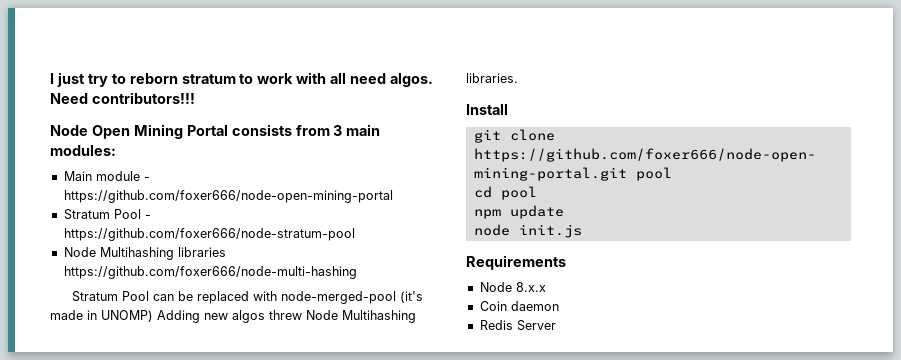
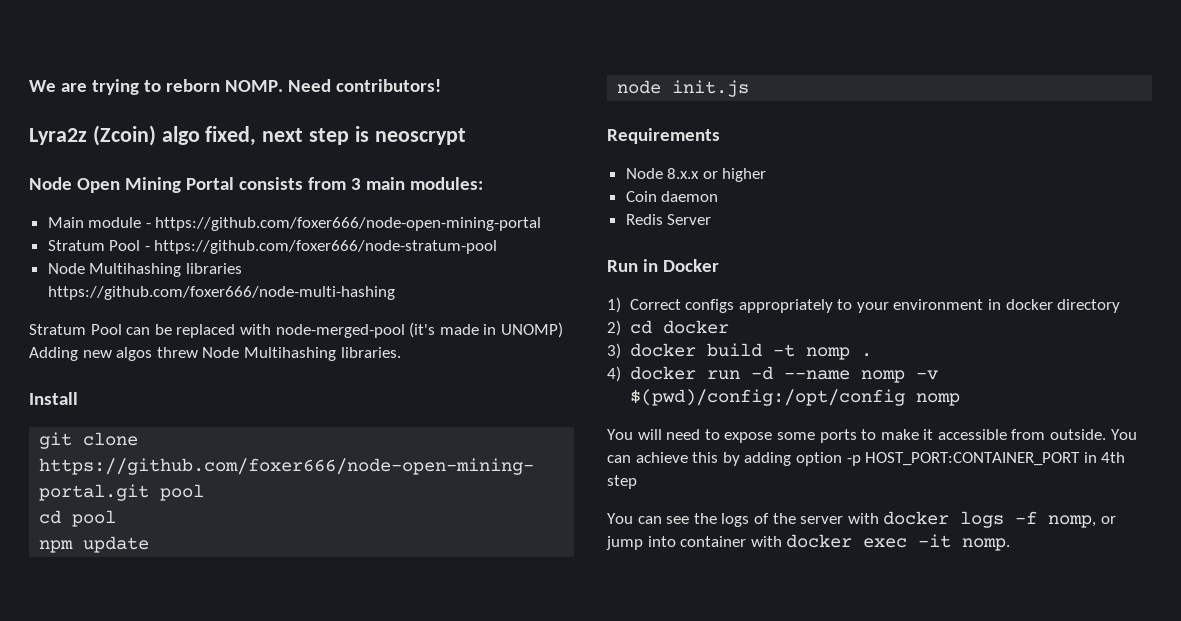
- I just try to reborn stratum to work with all need algos. Need contributors!!!
+ We are trying to reborn NOMP. Need contributors!
+ Lyra2z (Zcoin) algo fixed, next step is neoscrypt
- Node 8.x.x
+ Node 8.x.x or higher
+ Run in Docker
+ 1) Correct configs appropriately to your environment in docker directory
+ 2) cd docker
+ 3) docker build -t nomp .
+ 4) docker run -d --name nomp -v $(pwd)/config:/opt/config nomp
+ You will need to expose some ports to make it accessible from outside. You can achieve this by adding option -p HOST_PORT:CONTAINER_PORT in 4th step
+ You can see the logs of the server with docker logs -f nomp, or jump into container with docker exec -it nomp.

